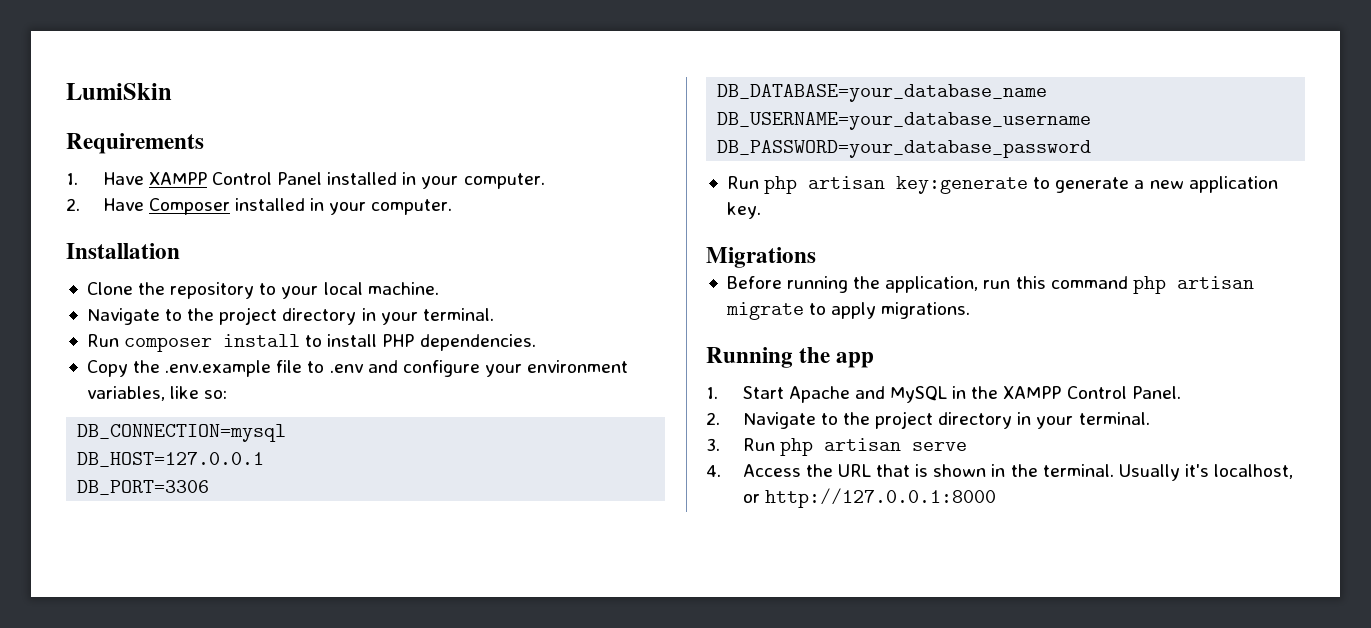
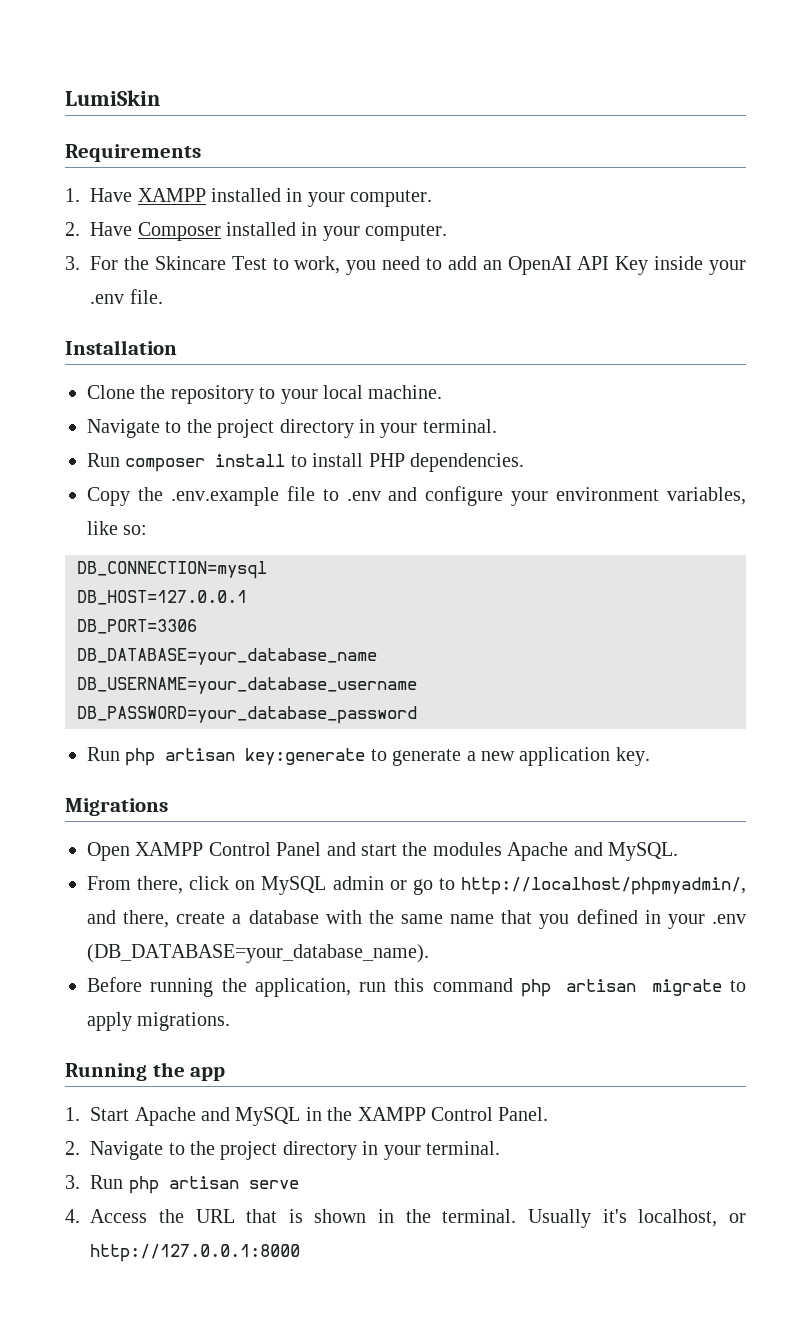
- 1. Have XAMPP Control Panel installed in your computer.
+ 1. Have XAMPP installed in your computer.
+ 3. For the Skincare Test to work, you need to add an OpenAI API Key inside your .env file.
+ Open XAMPP Control Panel and start the modules Apache and MySQL.
+ From there, click on MySQL admin or go to http://localhost/phpmyadmin/, and there, create a database with the same name that you defined in your .env (DB_DATABASE=your_database_name).

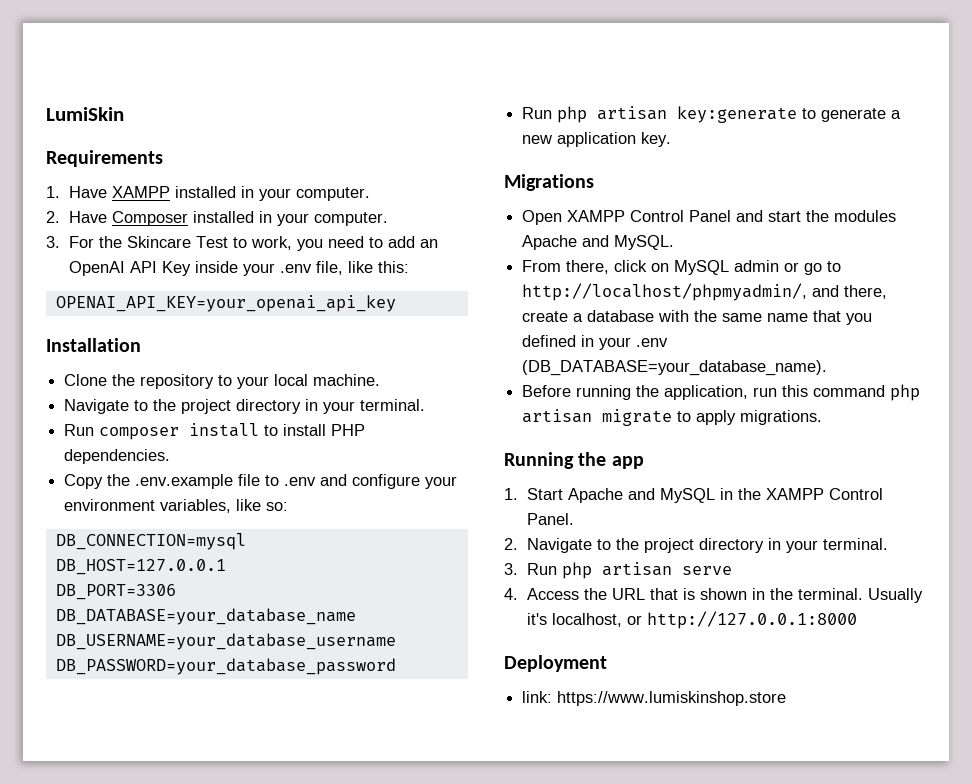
- 3. For the Skincare Test to work, you need to add an OpenAI API Key inside your .env file.
+ 3. For the Skincare Test to work, you need to add an OpenAI API Key inside your .env file, like this:
+ OPENAI_API_KEY=your_openai_api_key
+ Deployment
+ link: https://www.lumiskinshop.store

